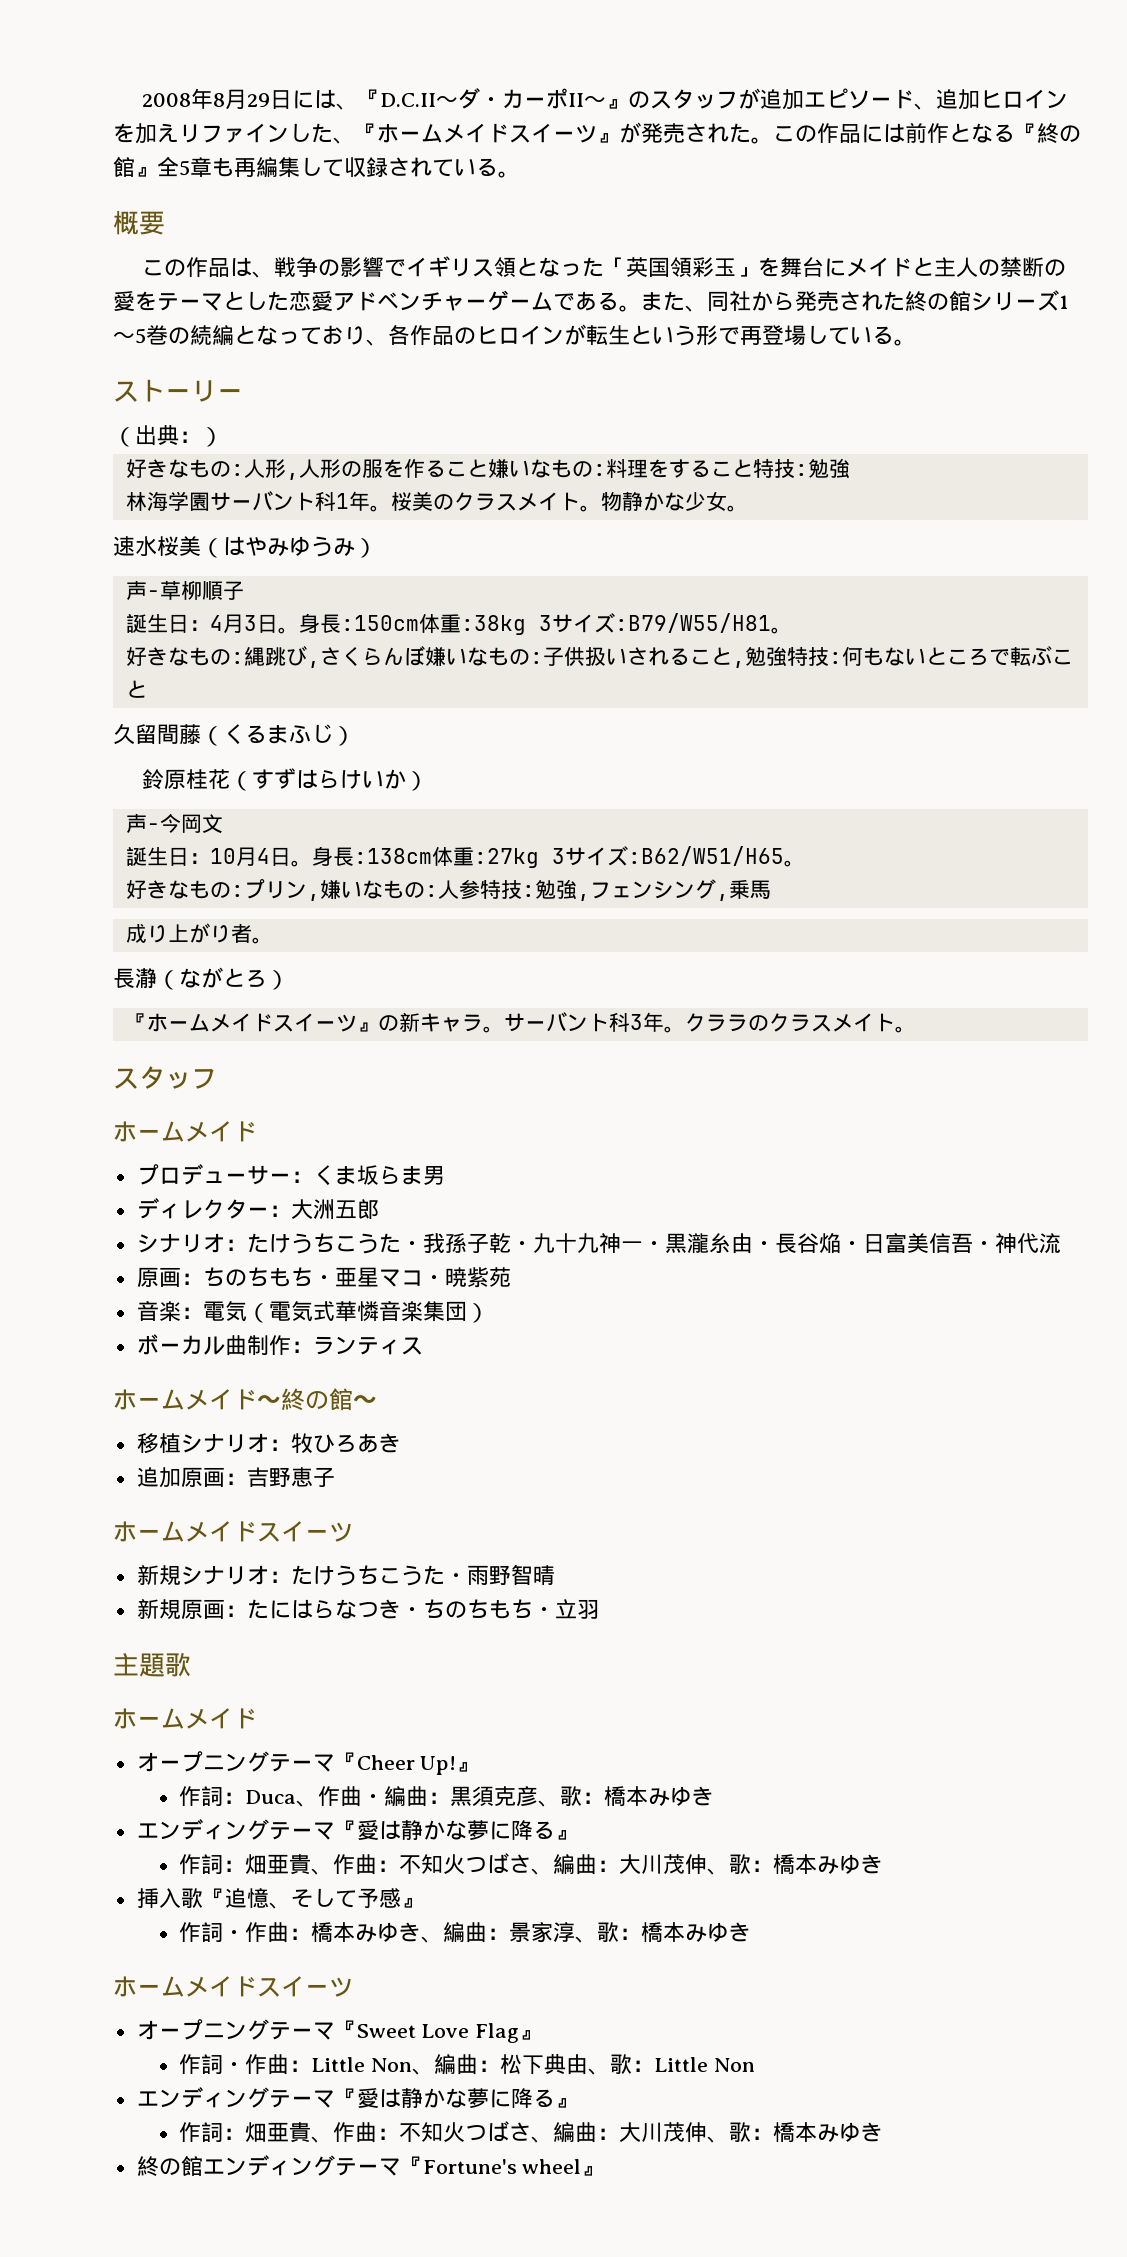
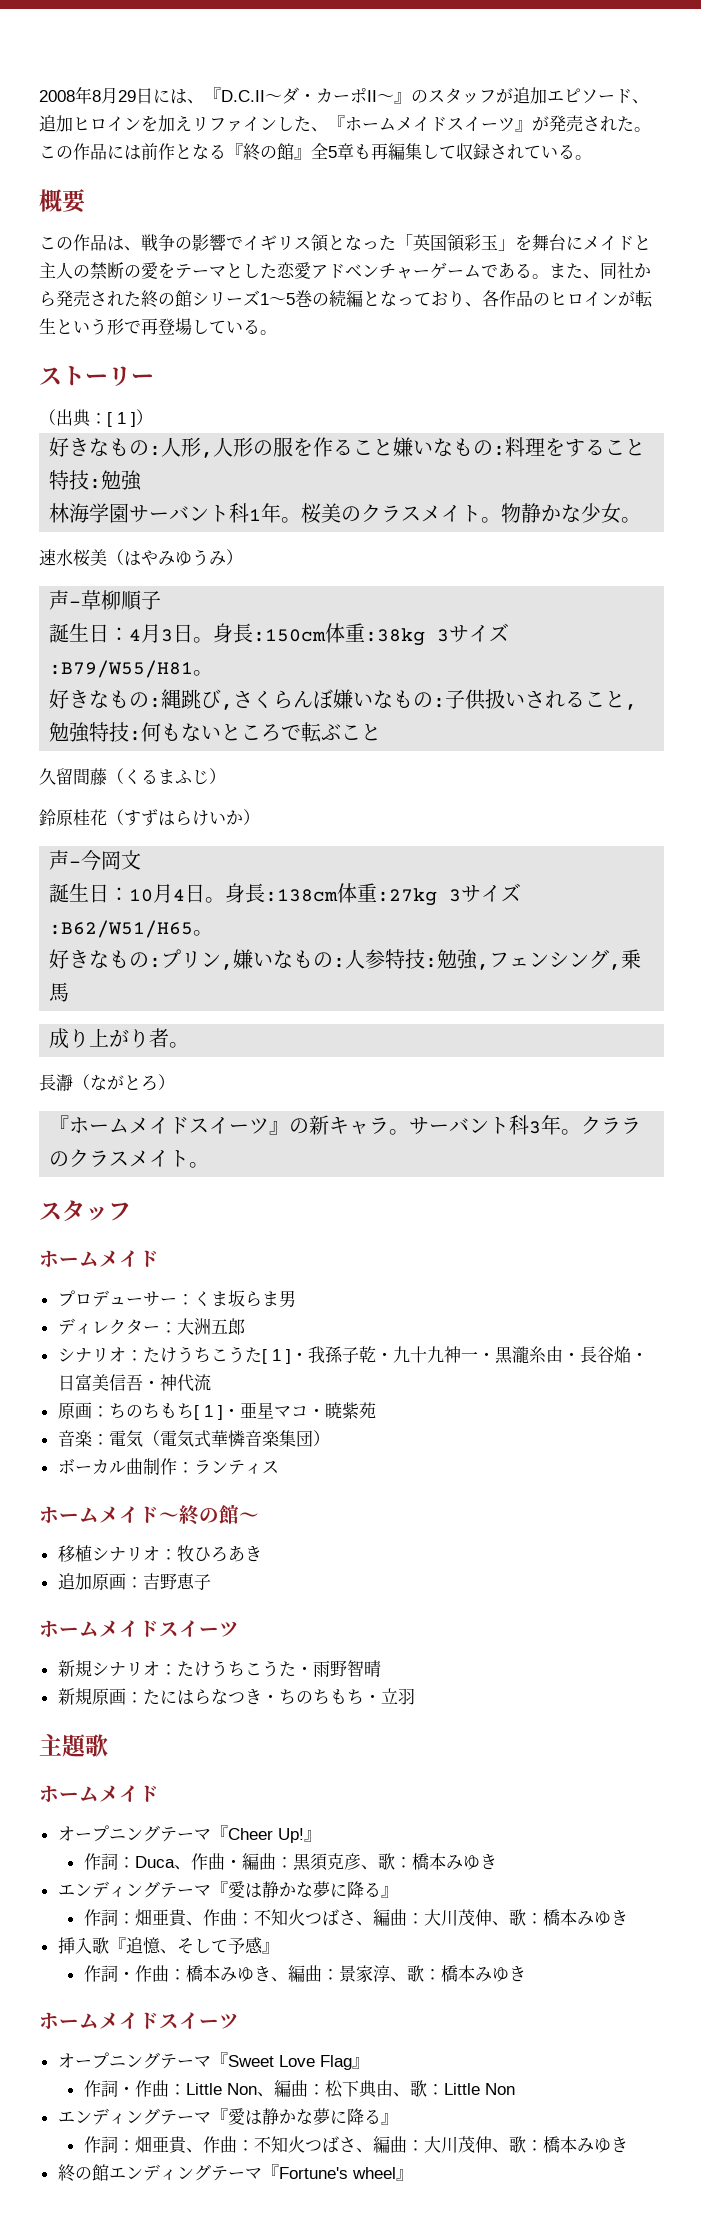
- （出典：）
+ （出典：[ 1 ]）
- シナリオ：たけうちこうた・我孫子乾・九十九神一・黒瀧糸由・長谷焔・日富美信吾・神代流
+ シナリオ：たけうちこうた[ 1 ]・我孫子乾・九十九神一・黒瀧糸由・長谷焔・日富美信吾・神代流
- 原画：ちのちもち・亜星マコ・暁紫苑
+ 原画：ちのちもち[ 1 ]・亜星マコ・暁紫苑

